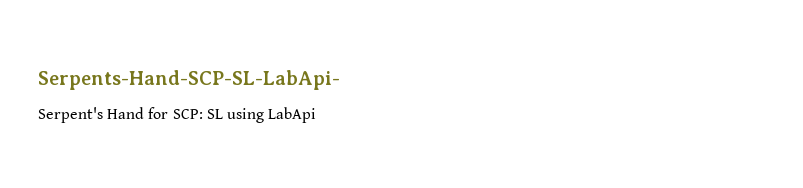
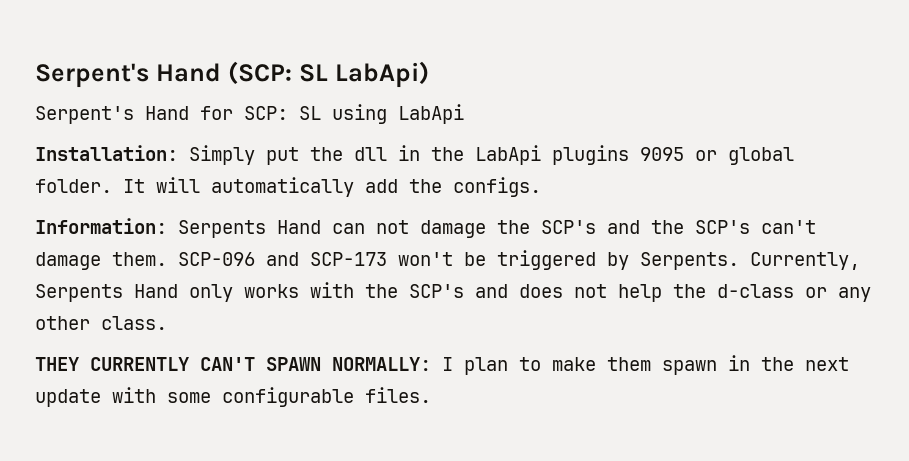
- Serpents-Hand-SCP-SL-LabApi-
+ Serpent's Hand (SCP: SL LabApi)
+ Installation: Simply put the dll in the LabApi plugins 9095 or global folder. It will automatically add the configs.
+ Information: Serpents Hand can not damage the SCP's and the SCP's can't damage them. SCP-096 and SCP-173 won't be triggered by Serpents. Currently, Serpents Hand only works with the SCP's and does not help the d-class or any other class.
+ THEY CURRENTLY CAN'T SPAWN NORMALLY: I plan to make them spawn in the next update with some configurable files.

